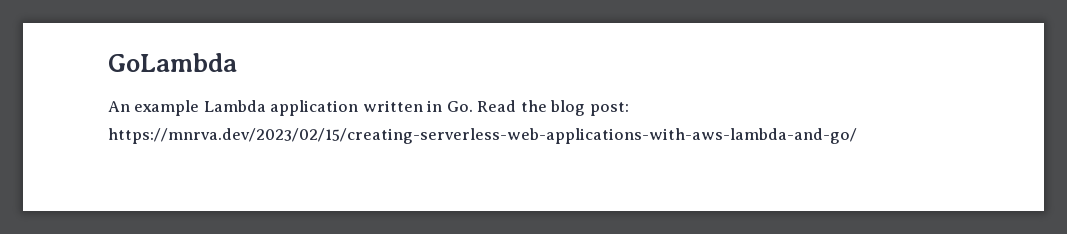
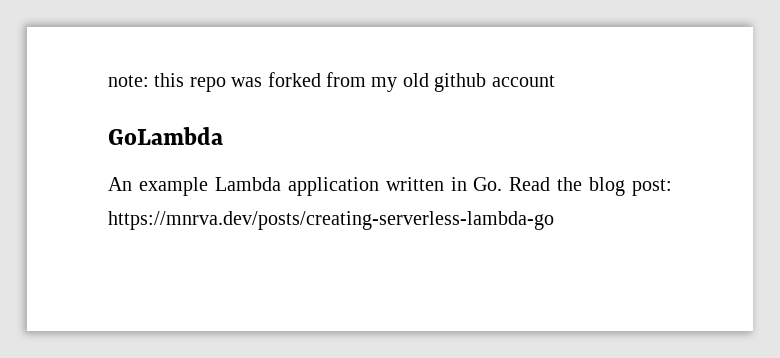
+ note: this repo was forked from my old github account
- An example Lambda application written in Go. Read the blog post: https://mnrva.dev/2023/02/15/creating-serverless-web-applications-with-aws-lambda-and-go/
+ An example Lambda application written in Go. Read the blog post: https://mnrva.dev/posts/creating-serverless-lambda-go

